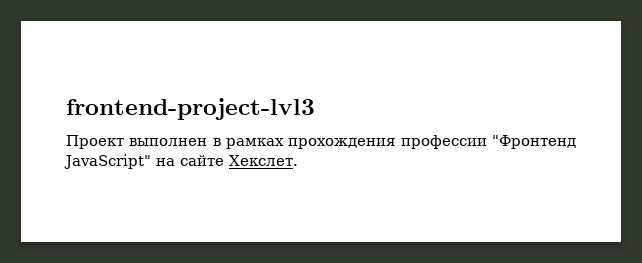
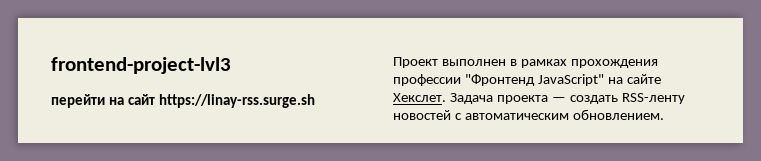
+ перейти на сайт https://linay-rss.surge.sh
+ Задача проекта — создать RSS-ленту новостей с автоматическим обновлением.

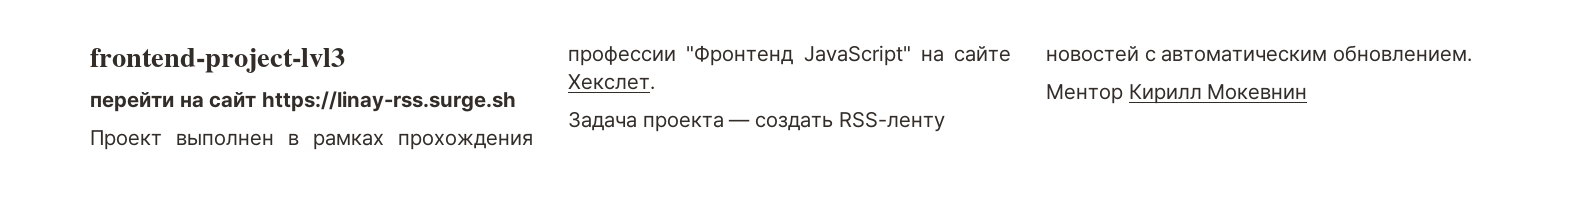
- Проект выполнен в рамках прохождения профессии "Фронтенд JavaScript" на сайте Хекслет. Задача проекта — создать RSS-ленту новостей с автоматическим обновлением.
+ Проект выполнен в рамках прохождения профессии "Фронтенд JavaScript" на сайте Хекслет.
+ Задача проекта — создать RSS-ленту новостей с автоматическим обновлением.
+ Ментор Кирилл Мокевнин

